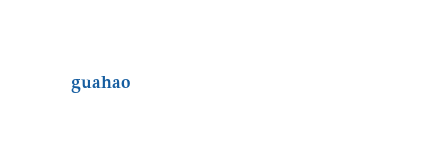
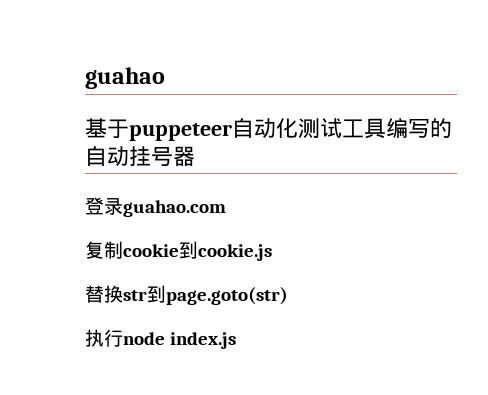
+ 基于puppeteer自动化测试工具编写的自动挂号器
+ 登录guahao.com
+ 复制cookie到cookie.js
+ 替换str到page.goto(str)
+ 执行node index.js

